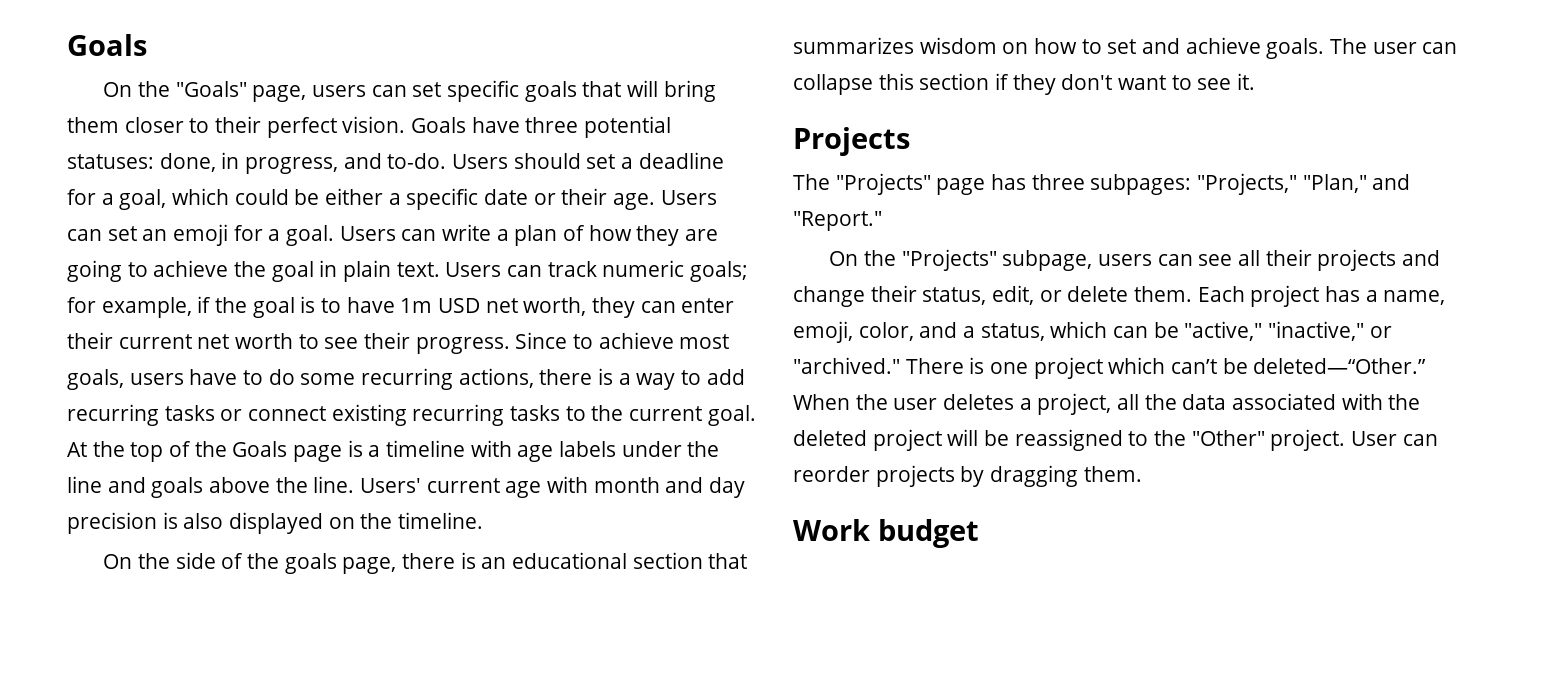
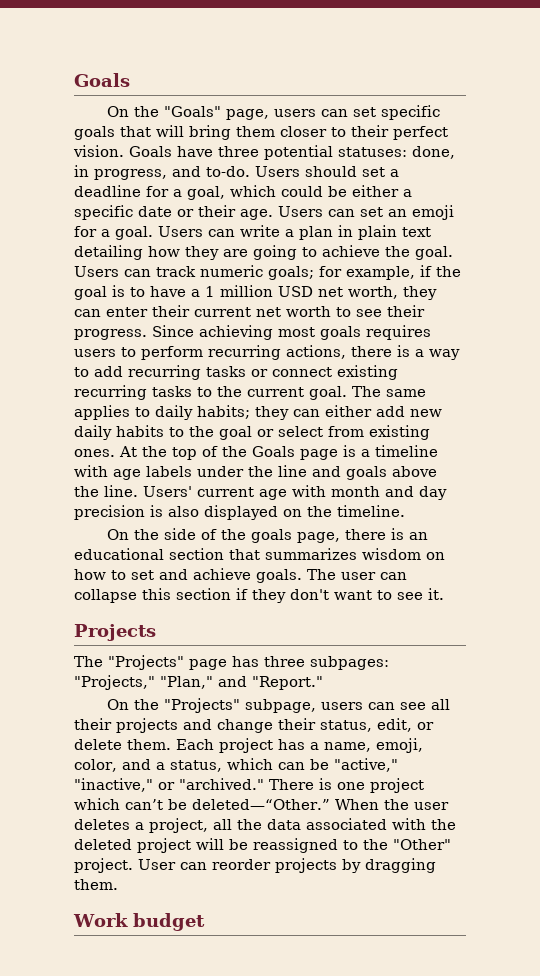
- Users can write a plan of how they are going to achieve the goal in plain text.
+ Users can write a plan in plain text detailing how they are going to achieve the goal.
- Users can track numeric goals; for example, if the goal is to have 1m USD net worth, they can enter their current net worth to see their progress.
+ Users can track numeric goals; for example, if the goal is to have a 1 million USD net worth, they can enter their current net worth to see their progress.
- Since to achieve most goals, users have to do some recurring actions, there is a way to add recurring tasks or connect existing recurring tasks to the current goal.
+ Since achieving most goals requires users to perform recurring actions, there is a way to add recurring tasks or connect existing recurring tasks to the current goal.
+ The same applies to daily habits; they can either add new daily habits to the goal or select from existing ones.

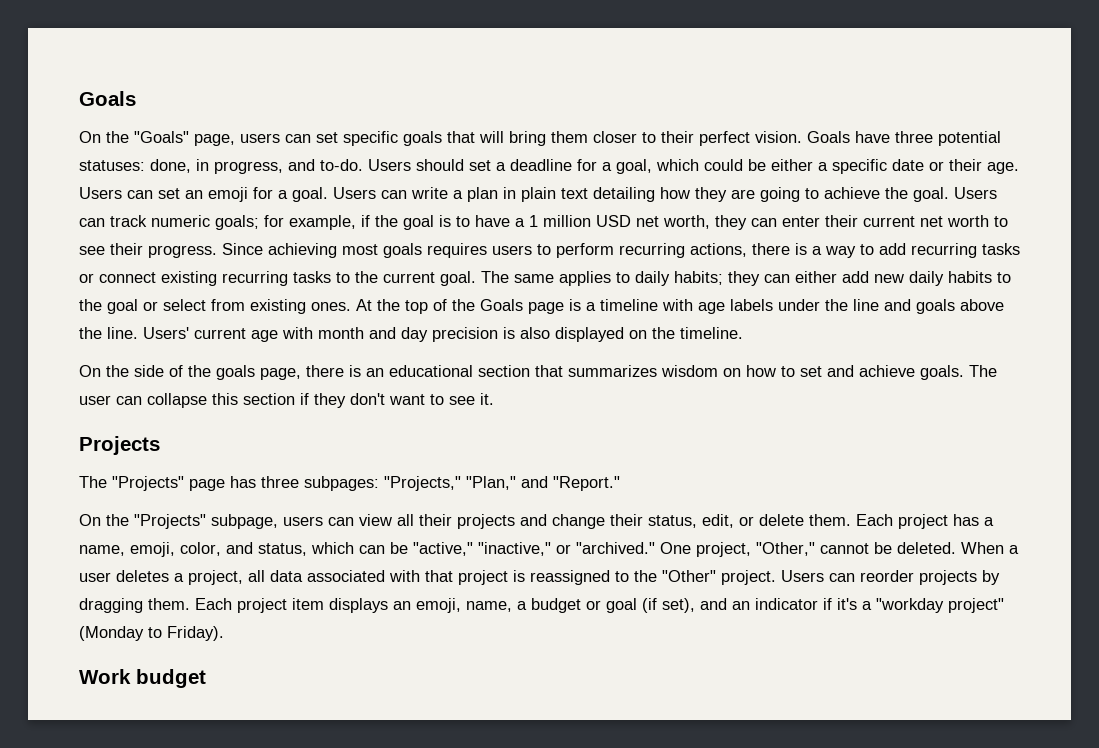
- On the "Projects" subpage, users can see all their projects and change their status, edit, or delete them.
+ On the "Projects" subpage, users can view all their projects and change their status, edit, or delete them.
- Each project has a name, emoji, color, and a status, which can be "active," "inactive," or "archived."
+ Each project has a name, emoji, color, and status, which can be "active," "inactive," or "archived."
- There is one project which can’t be deleted—“Other.” When the user deletes a project, all the data associated with the deleted project will be reassigned to the "Other" project.
+ One project, "Other," cannot be deleted. When a user deletes a project, all data associated with that project is reassigned to the "Other" project.
- User can reorder projects by dragging them.
+ Users can reorder projects by dragging them. Each project item displays an emoji, name, a budget or goal (if set), and an indicator if it's a "workday project" (Monday to Friday).

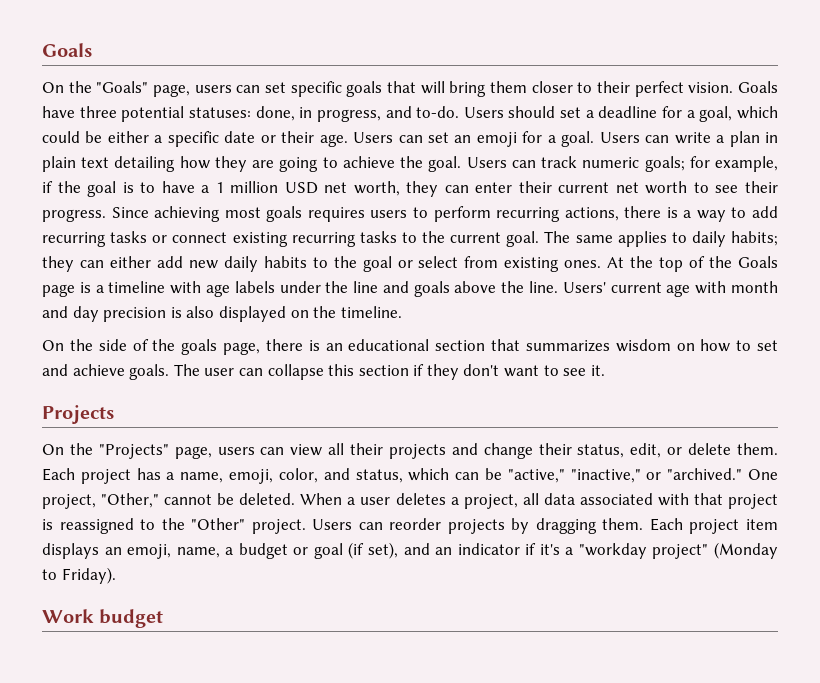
- The "Projects" page has three subpages: "Projects," "Plan," and "Report."
- On the "Projects" subpage, users can view all their projects and change their status, edit, or delete them.
+ On the "Projects" page, users can view all their projects and change their status, edit, or delete them.

